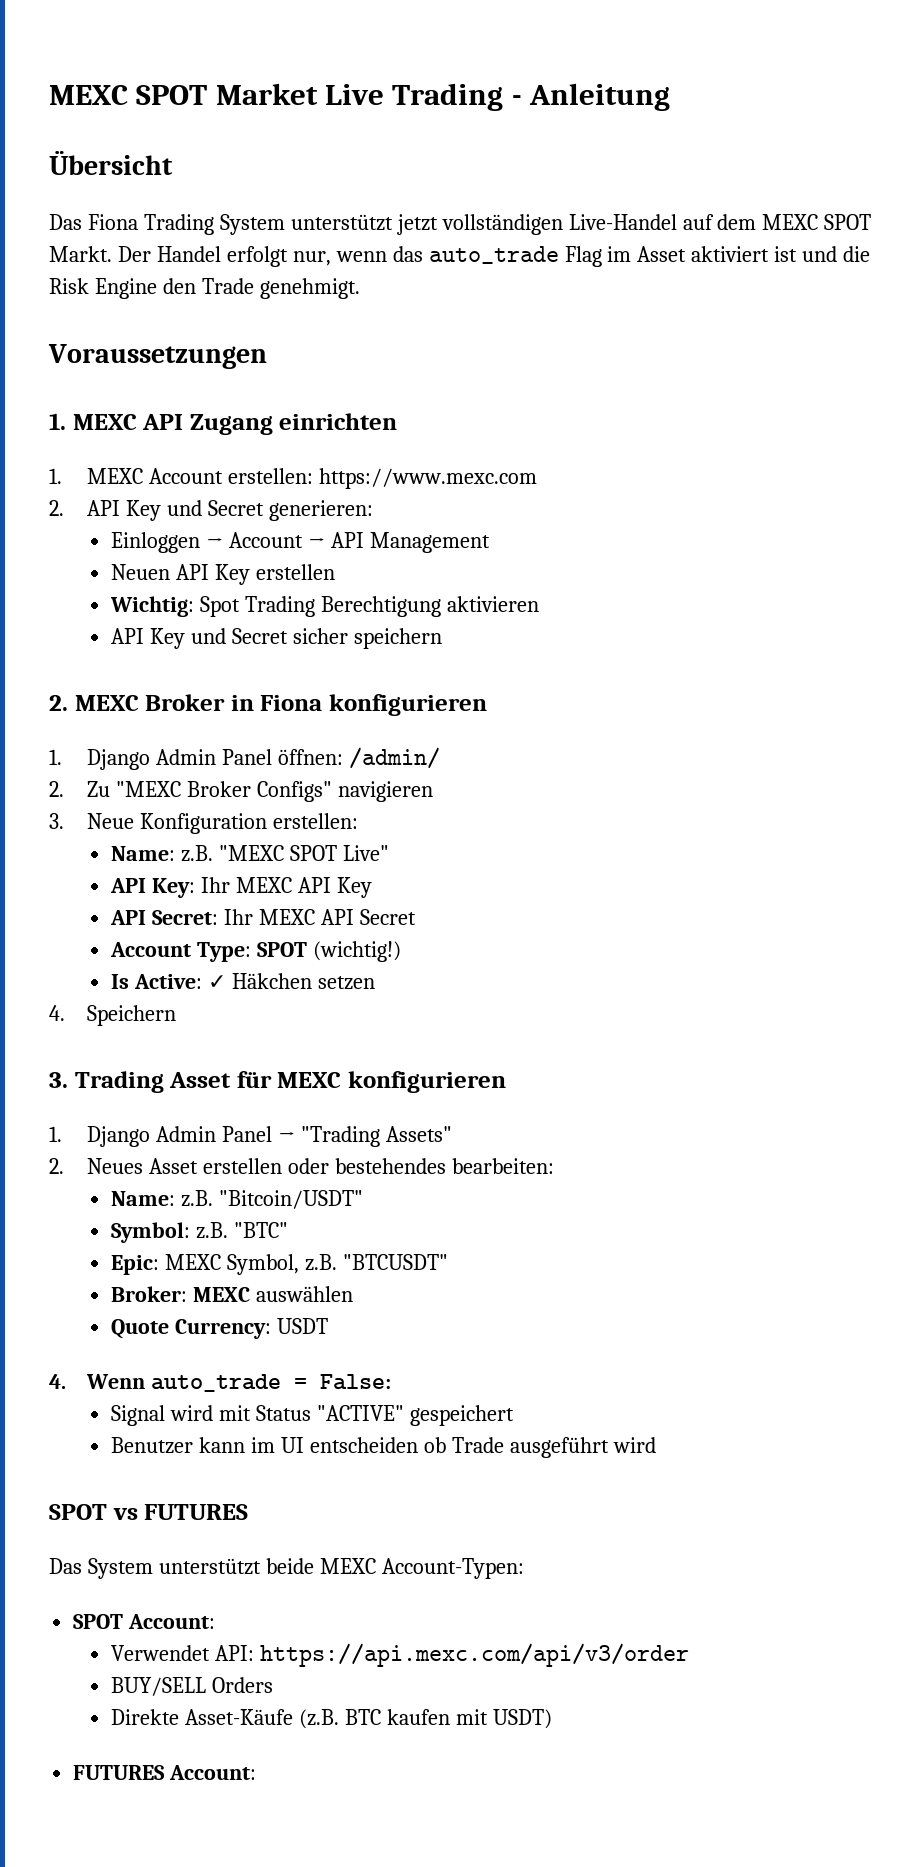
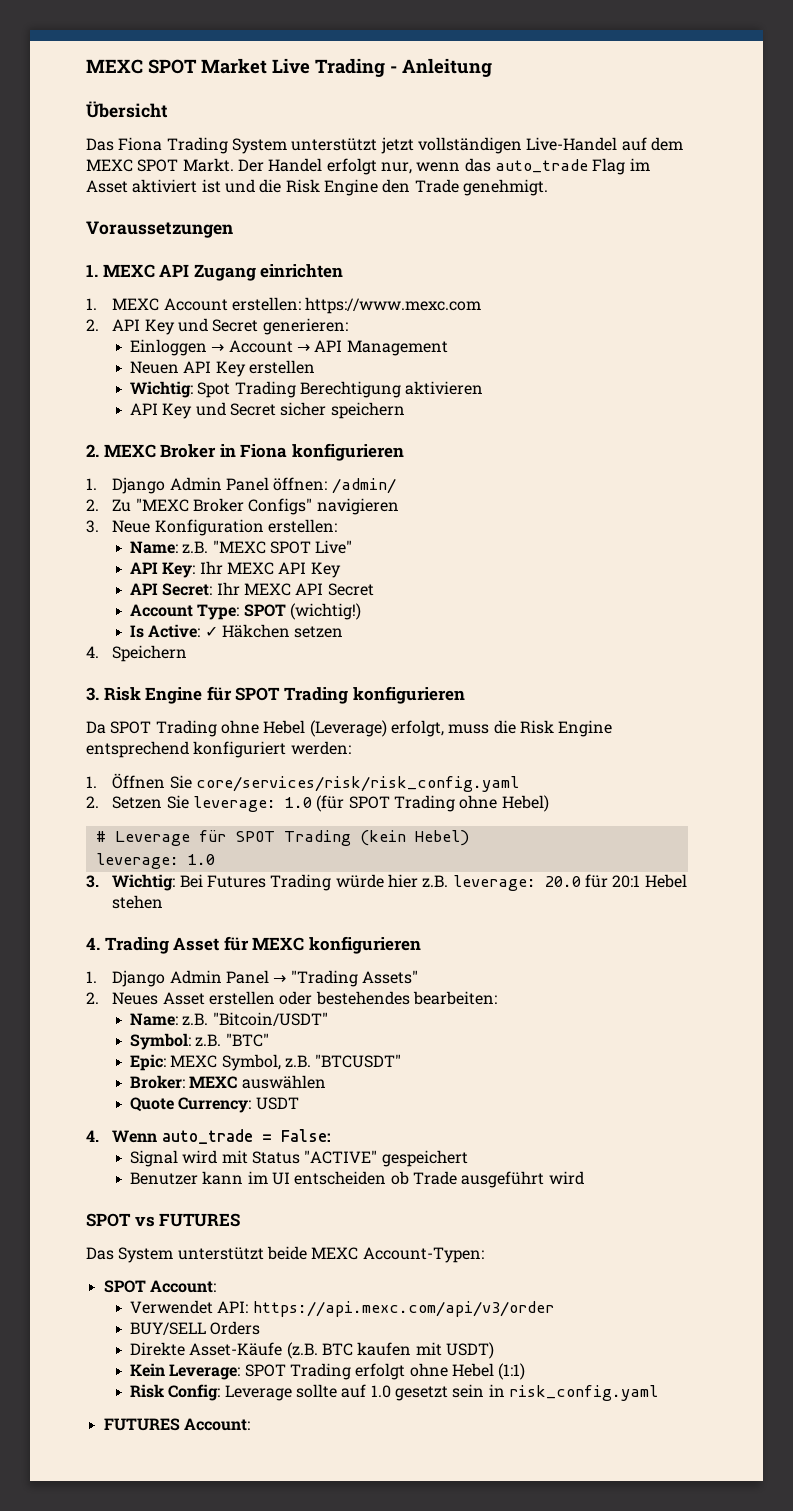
- 3. Trading Asset für MEXC konfigurieren
+ 3. Risk Engine für SPOT Trading konfigurieren
+ Da SPOT Trading ohne Hebel (Leverage) erfolgt, muss die Risk Engine entsprechend konfiguriert werden:
+ 1. Öffnen Sie core/services/risk/risk_config.yaml
+ 2. Setzen Sie leverage: 1.0 (für SPOT Trading ohne Hebel)
+ # Leverage für SPOT Trading (kein Hebel)
+ leverage: 1.0
+ 3. Wichtig: Bei Futures Trading würde hier z.B. leverage: 20.0 für 20:1 Hebel stehen
+ 4. Trading Asset für MEXC konfigurieren
+ Kein Leverage: SPOT Trading erfolgt ohne Hebel (1:1)
+ Risk Config: Leverage sollte auf 1.0 gesetzt sein in risk_config.yaml

